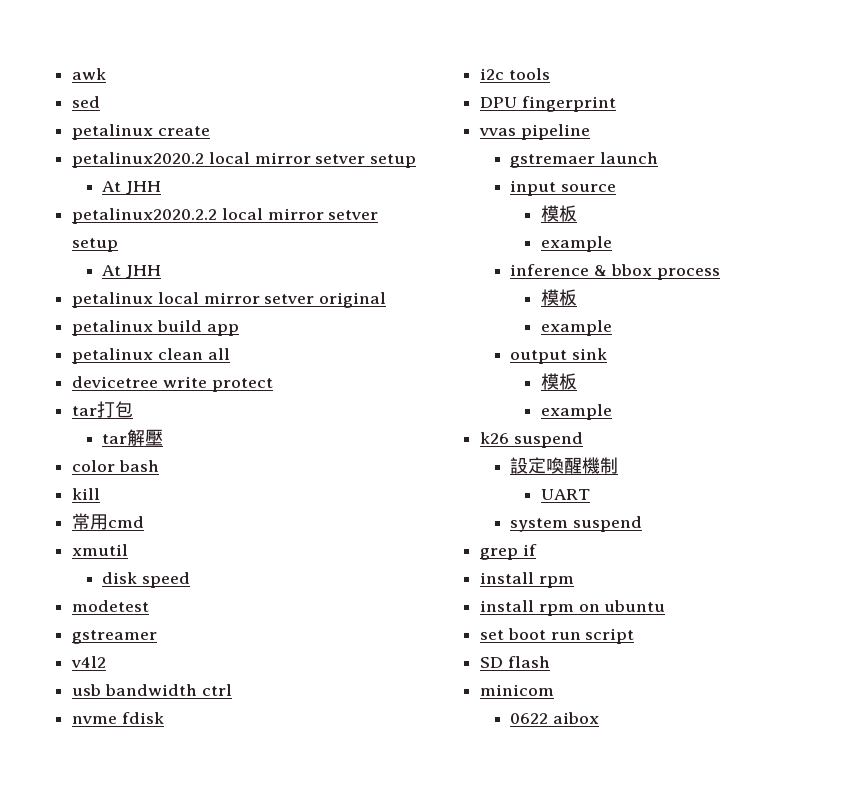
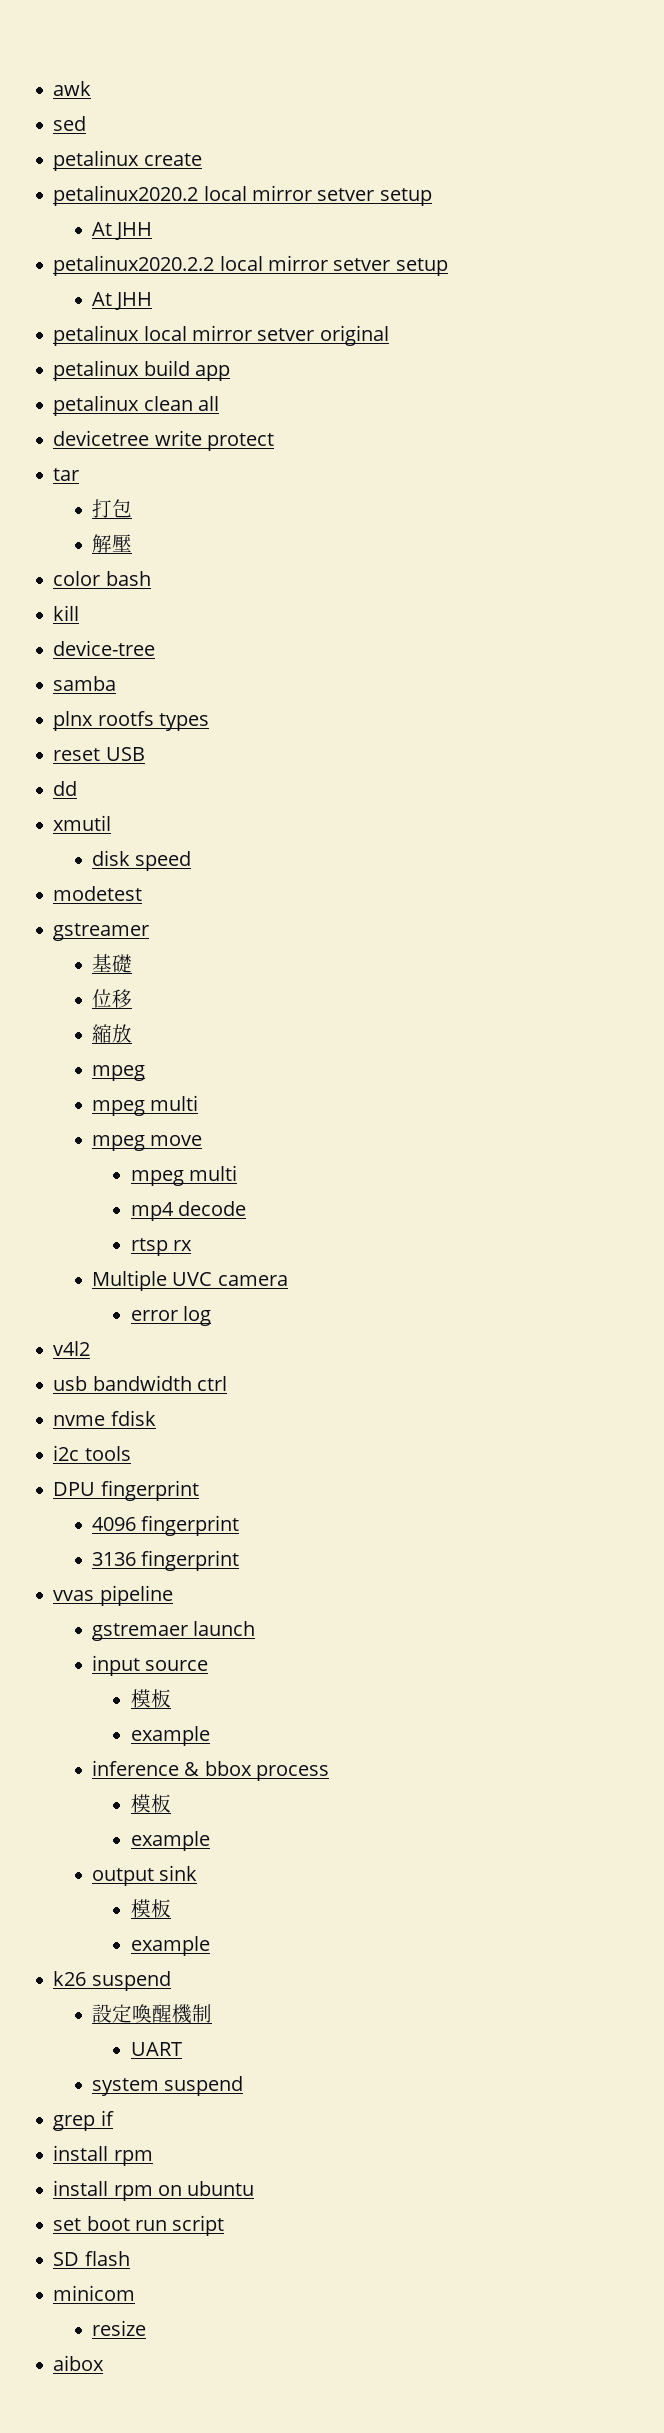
- tar打包
+ tar
+ 打包
- tar解壓
+ 解壓
- 常用cmd
+ device-tree
+ samba
+ plnx rootfs types
+ reset USB
+ dd
+ 基礎
+ 位移
+ 縮放
+ mpeg
+ mpeg multi
+ mpeg move
+ mpeg multi
+ mp4 decode
+ rtsp rx
+ Multiple UVC camera
+ error log
+ 4096 fingerprint
+ 3136 fingerprint
- 0622 aibox
+ resize
+ aibox

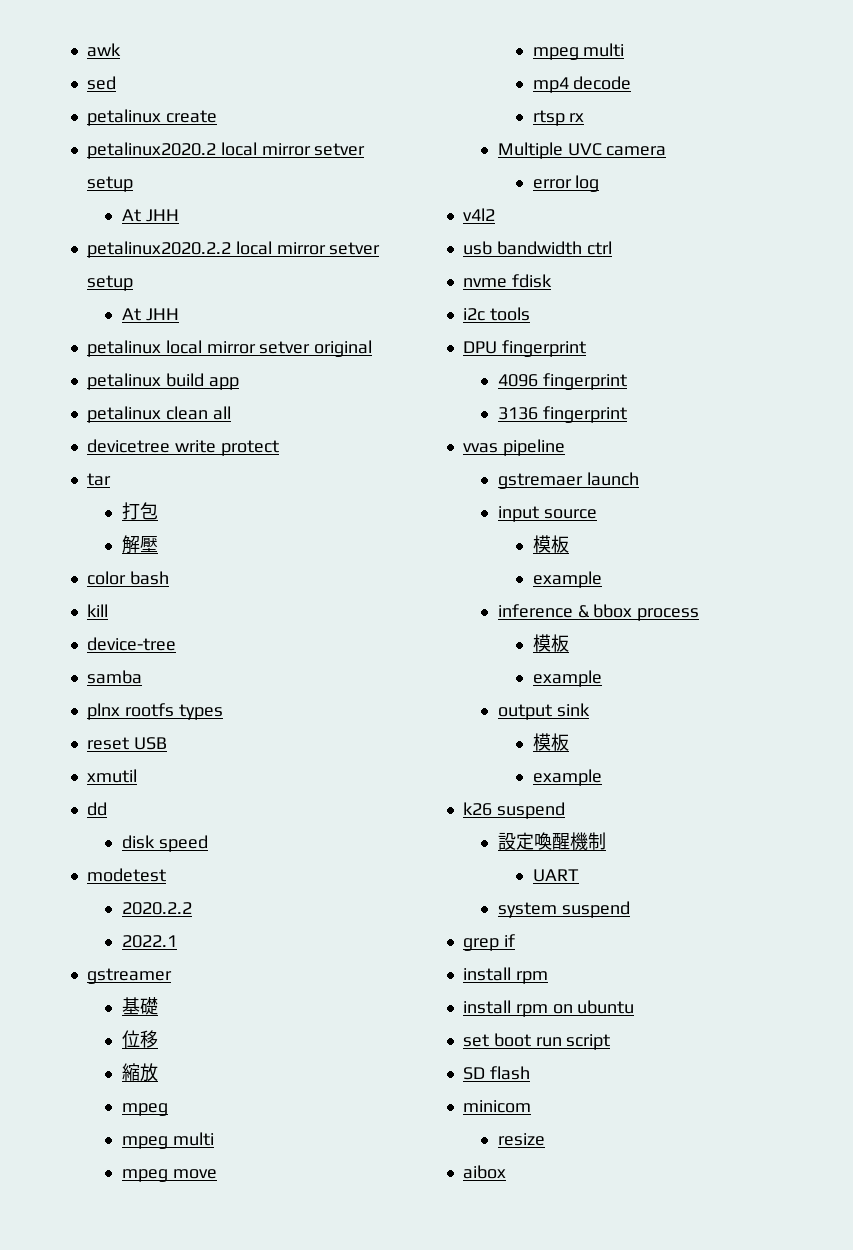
+ xmutil
- xmutil
+ 2020.2.2
+ 2022.1

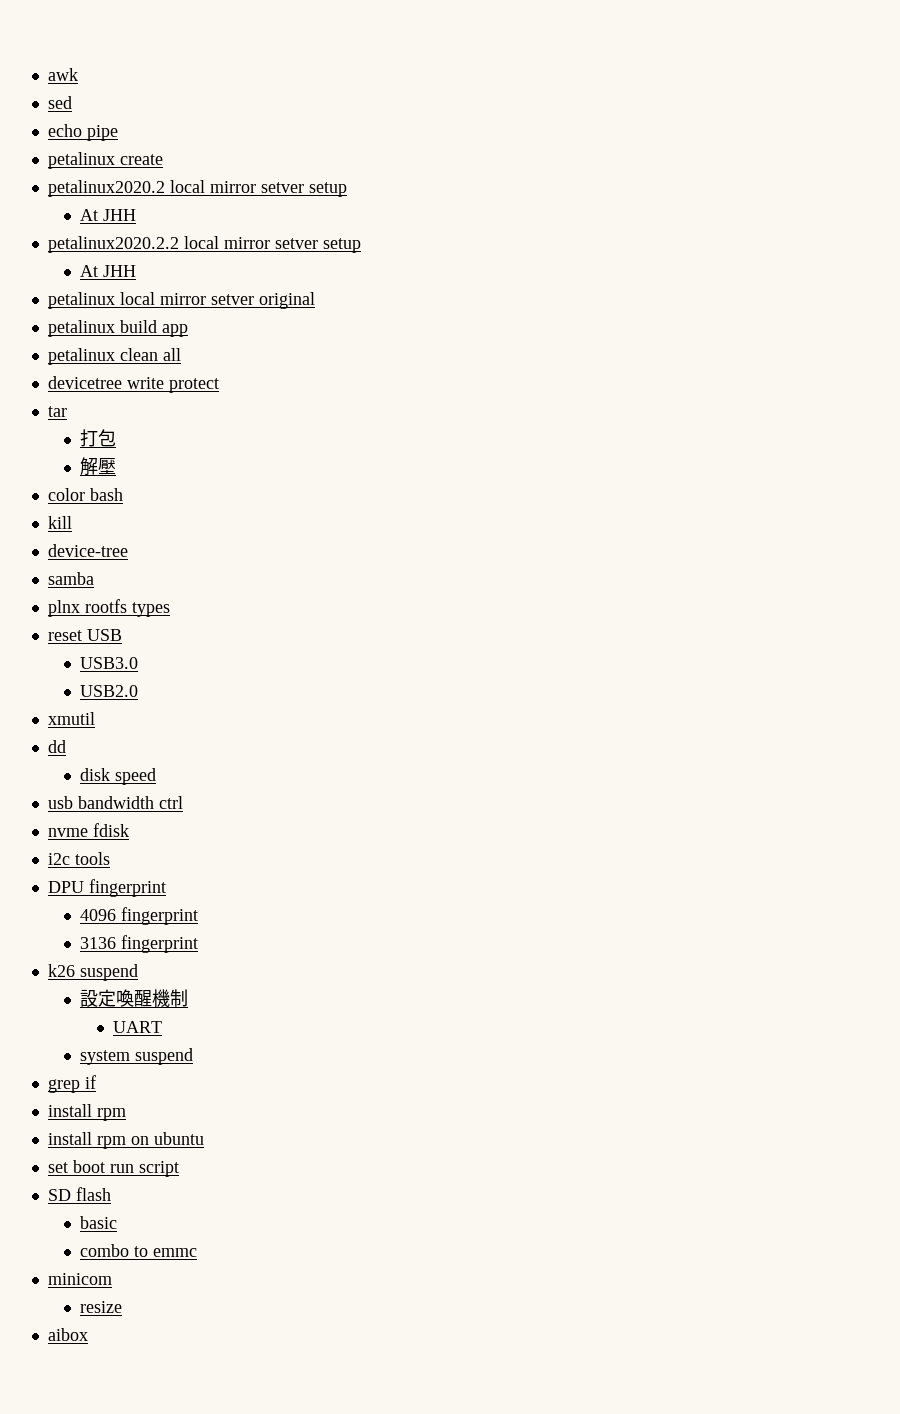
+ echo pipe
+ USB3.0
+ USB2.0
- modetest
- 2020.2.2
- 2022.1
- gstreamer
- 基礎
- 位移
- 縮放
- mpeg
- mpeg multi
- mpeg move
- mpeg multi
- mp4 decode
- rtsp rx
- Multiple UVC camera
- error log
- v4l2
- vvas pipeline
- gstremaer launch
- input source
- 模板
- example
- inference & bbox process
- 模板
- example
- output sink
- 模板
- example
+ basic
+ combo to emmc

